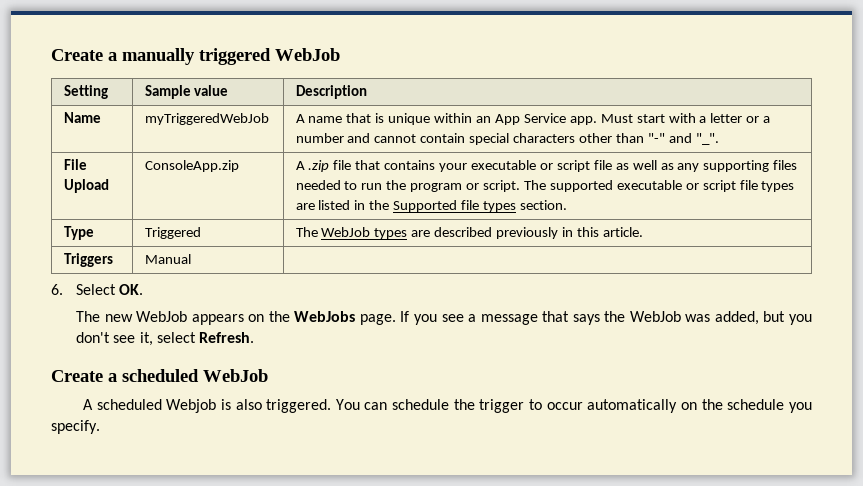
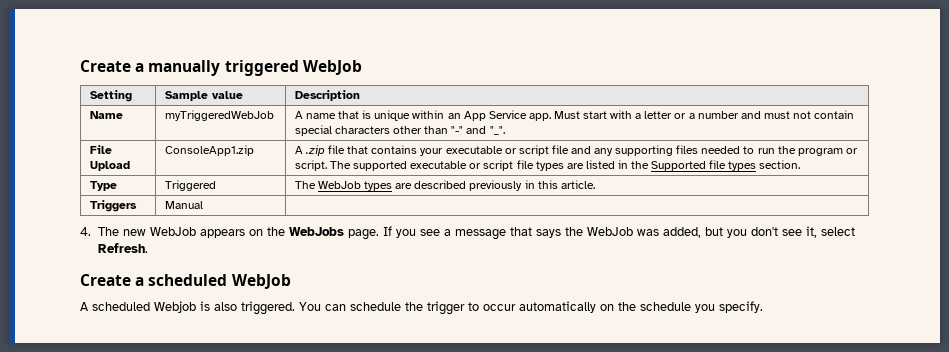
- Name | myTriggeredWebJob | A name that is unique within an App Service app. Must start with a letter or a number and cannot contain special characters other than "-" and "_".
+ Name | myTriggeredWebJob | A name that is unique within an App Service app. Must start with a letter or a number and must not contain special characters other than "-" and "_".
- ConsoleApp.zip
+ ConsoleApp1.zip
- A .zip file that contains your executable or script file as well as any supporting files needed to run the program or script.
+ A .zip file that contains your executable or script file and any supporting files needed to run the program or script.
- 6. Select OK.
- The new WebJob appears on the WebJobs page.
+ 4. The new WebJob appears on the WebJobs page.

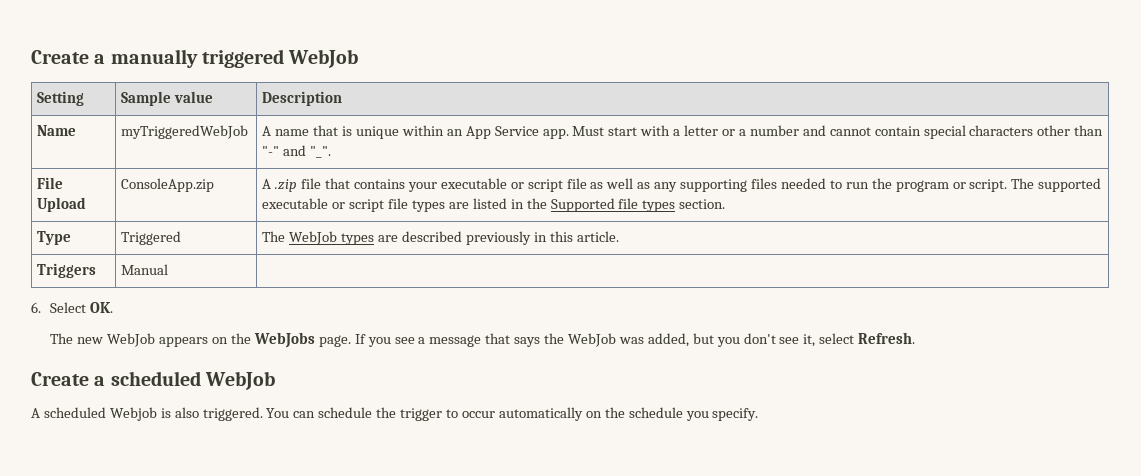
- Name | myTriggeredWebJob | A name that is unique within an App Service app. Must start with a letter or a number and must not contain special characters other than "-" and "_".
+ Name | myTriggeredWebJob | A name that is unique within an App Service app. Must start with a letter or a number and cannot contain special characters other than "-" and "_".
- ConsoleApp1.zip
+ ConsoleApp.zip
- A .zip file that contains your executable or script file and any supporting files needed to run the program or script.
+ A .zip file that contains your executable or script file as well as any supporting files needed to run the program or script.
- 4. The new WebJob appears on the WebJobs page.
+ 6. Select OK.
+ The new WebJob appears on the WebJobs page.

